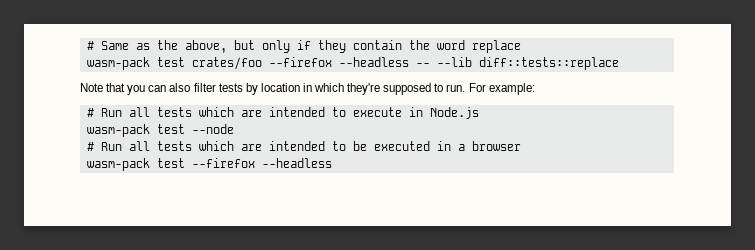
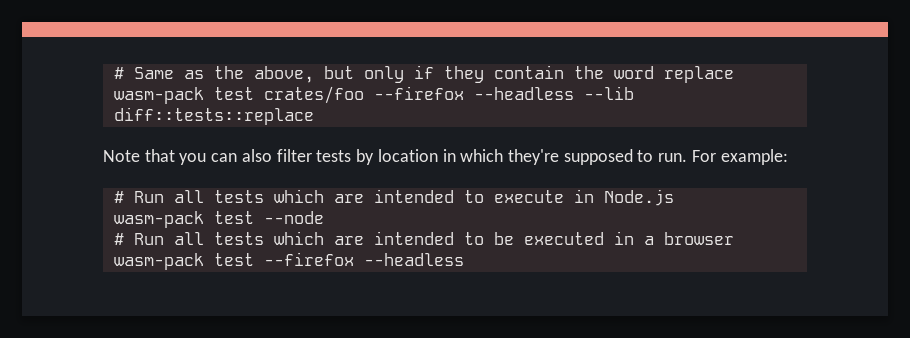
- wasm-pack test crates/foo --firefox --headless -- --lib diff::tests::replace
+ wasm-pack test crates/foo --firefox --headless --lib diff::tests::replace

